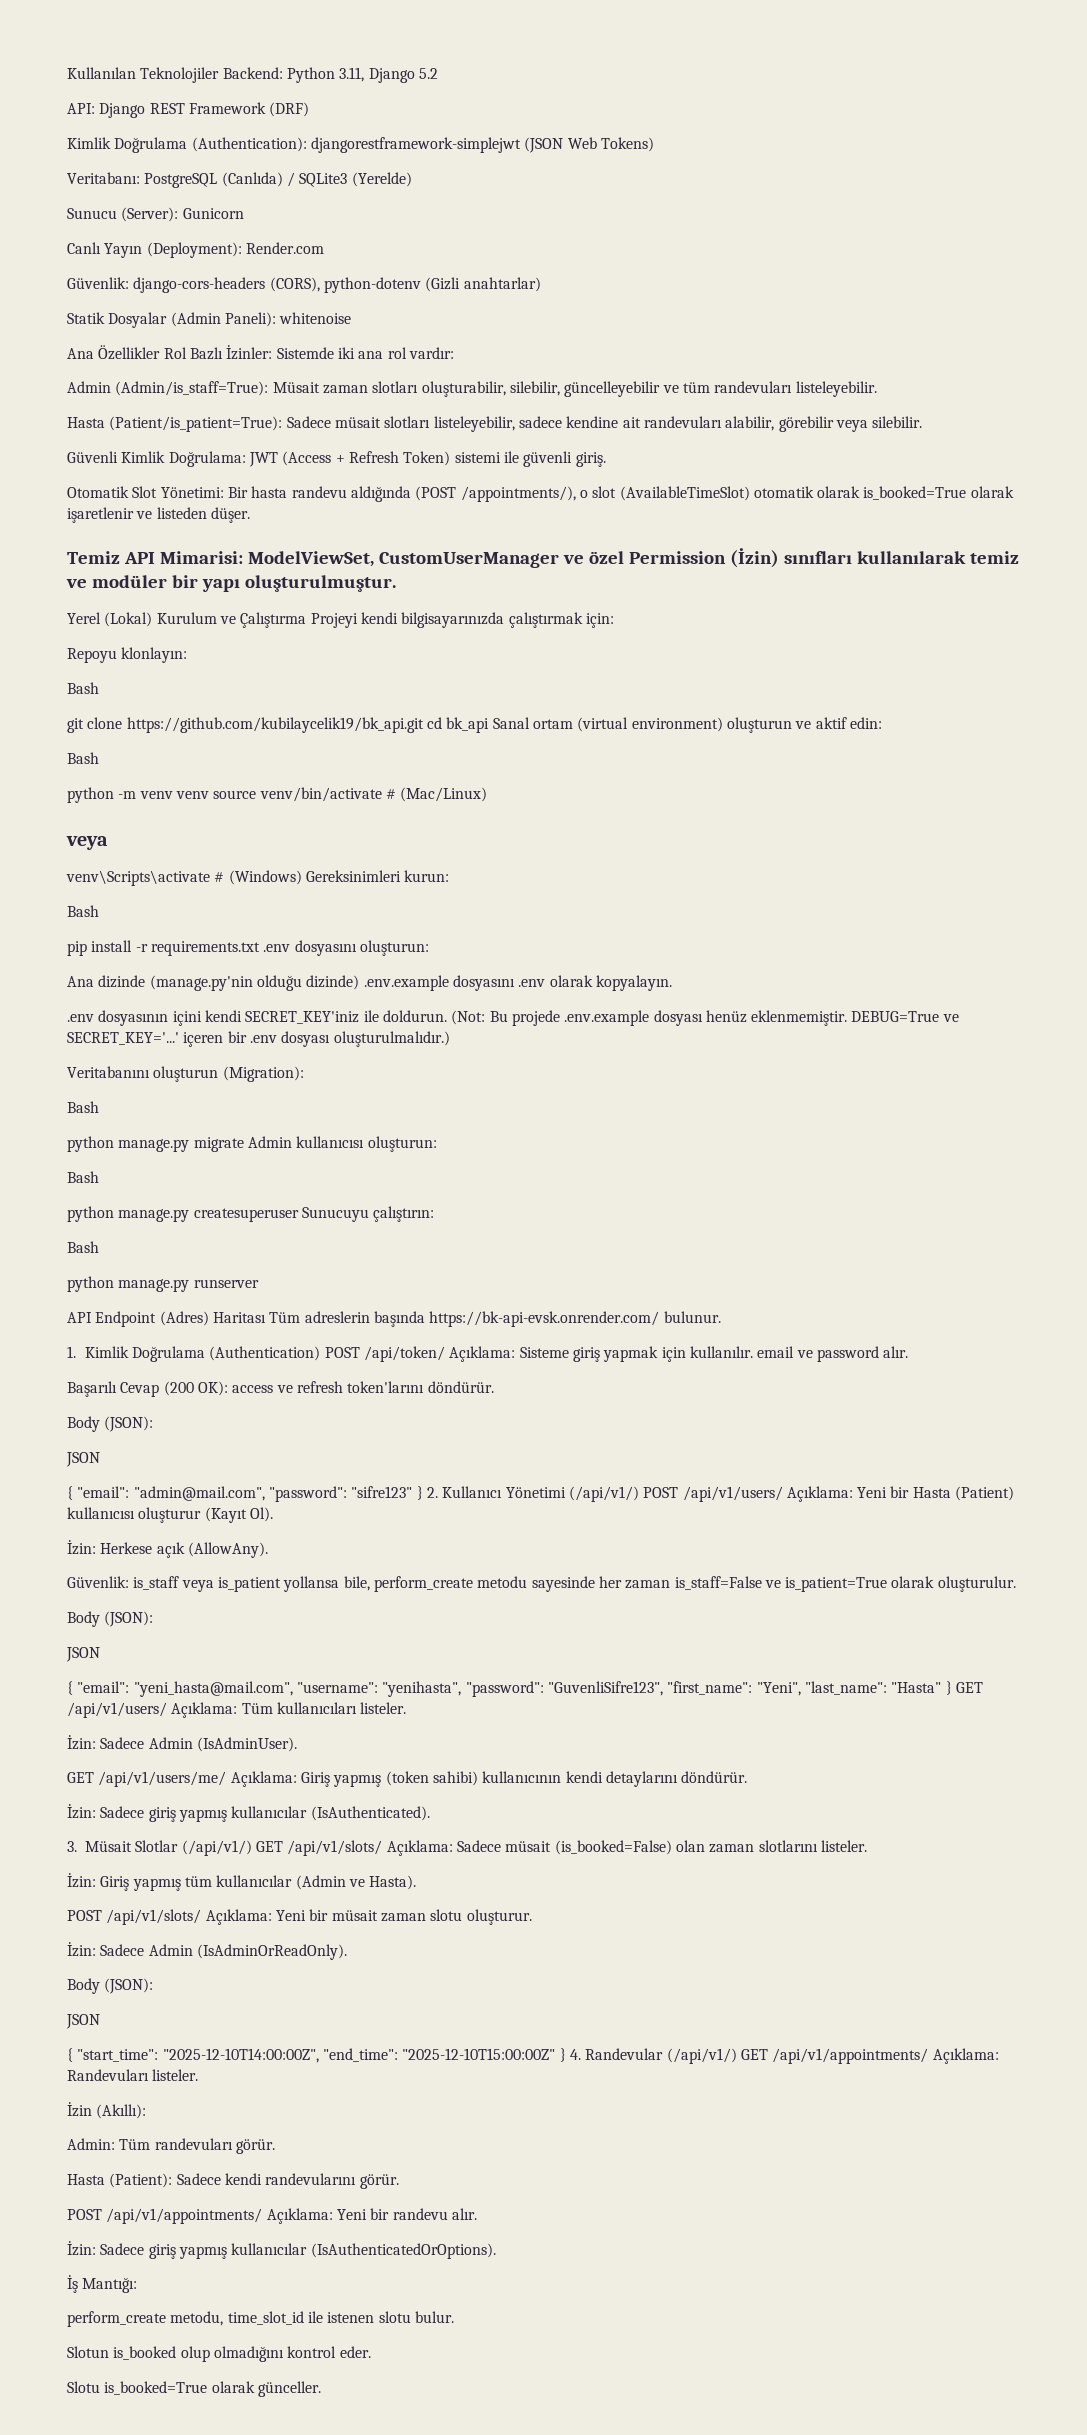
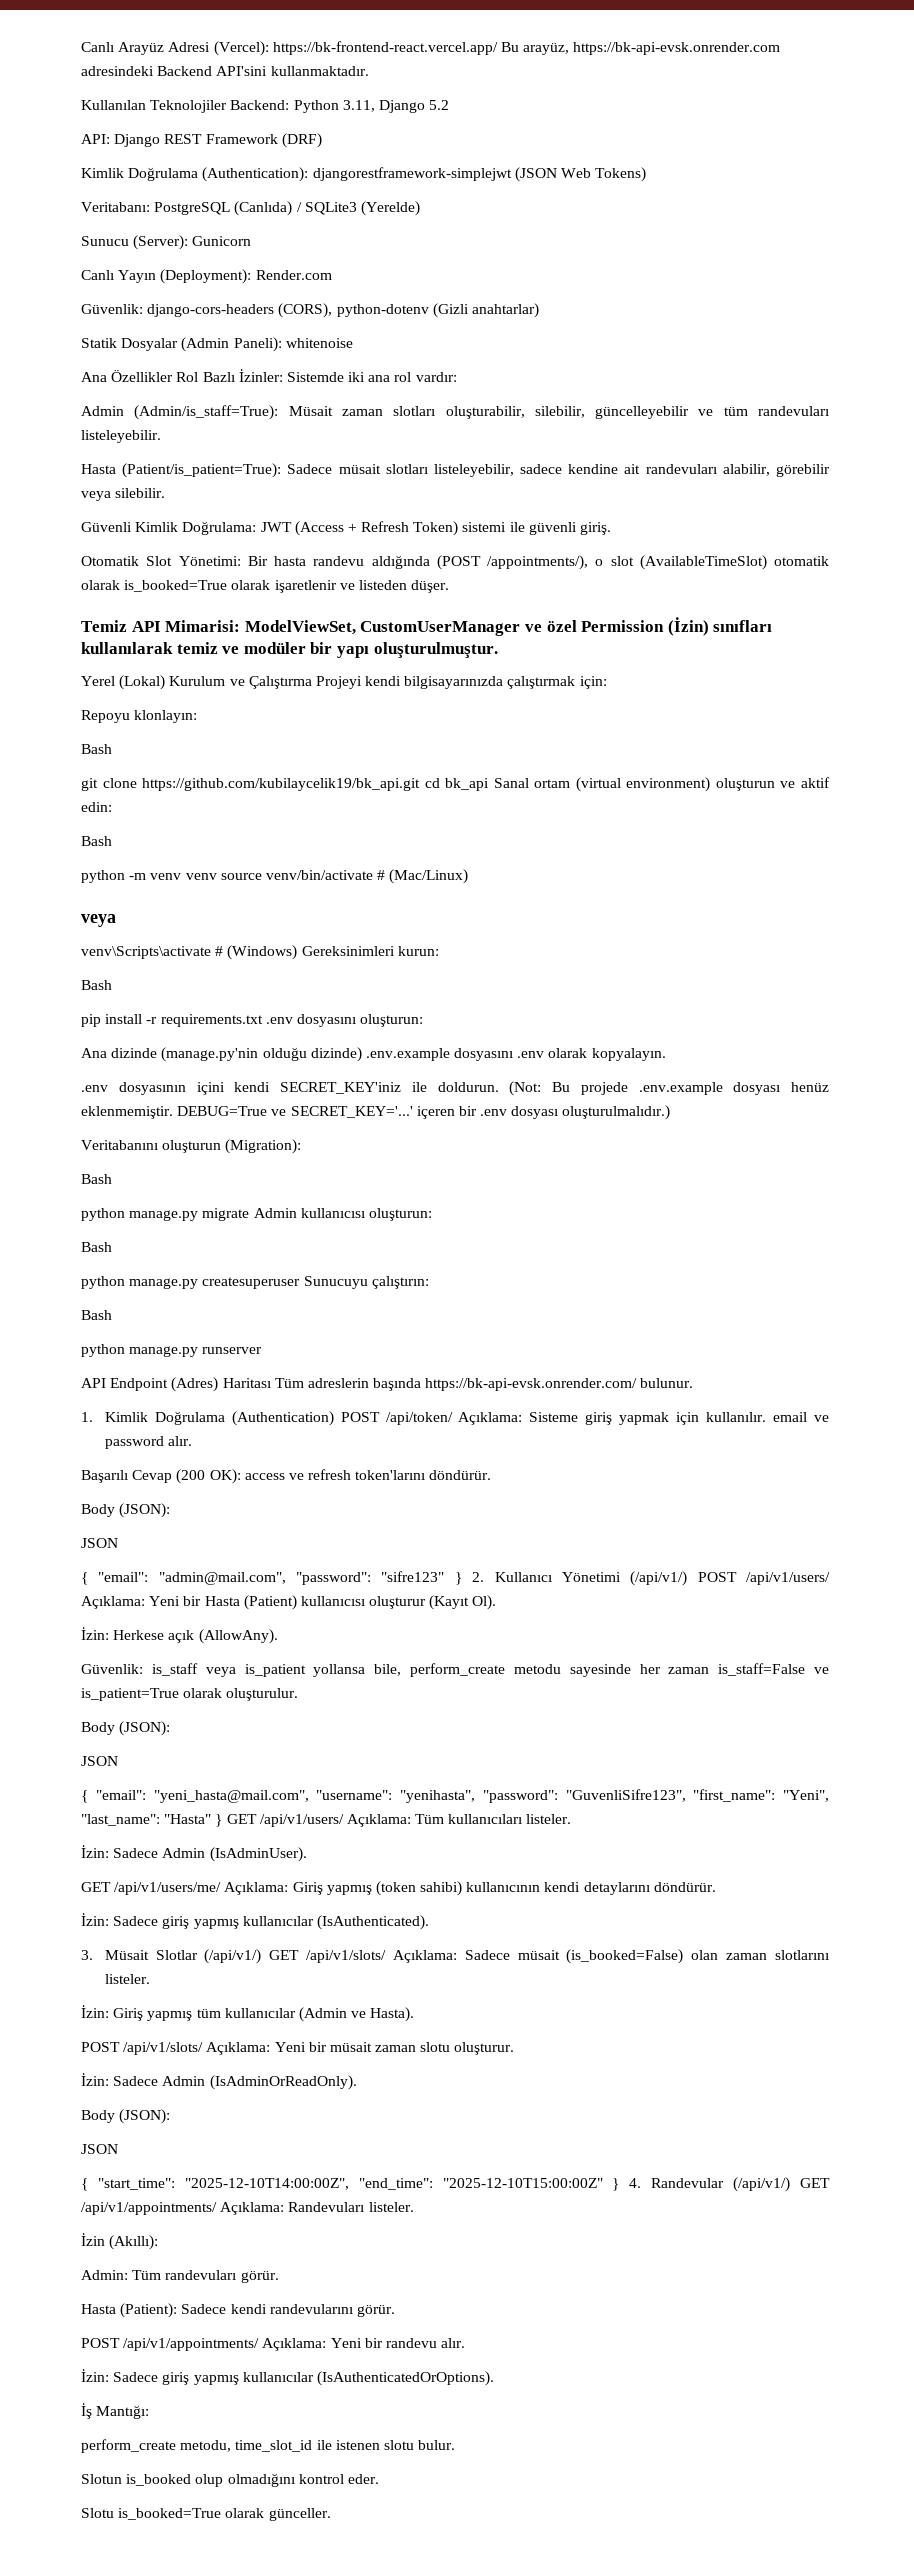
+ Canlı Arayüz Adresi (Vercel): https://bk-frontend-react.vercel.app/ Bu arayüz, https://bk-api-evsk.onrender.com adresindeki Backend API'sini kullanmaktadır.

